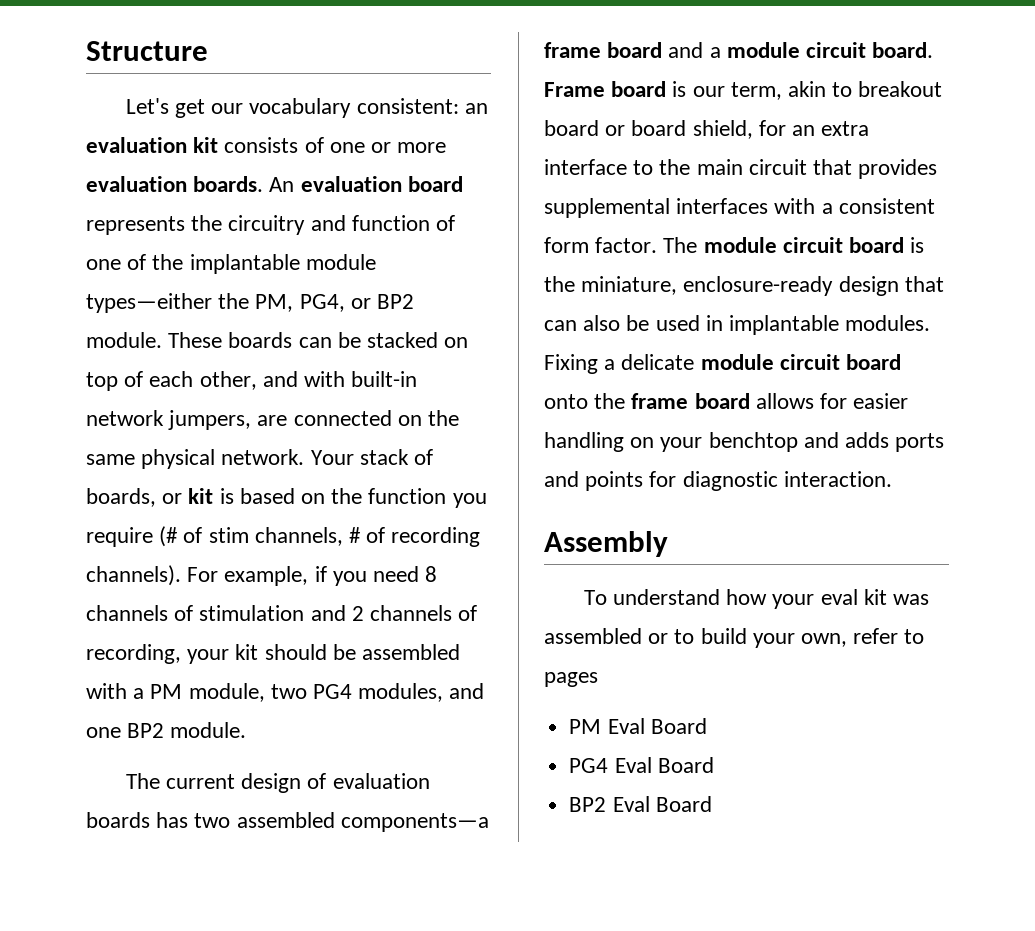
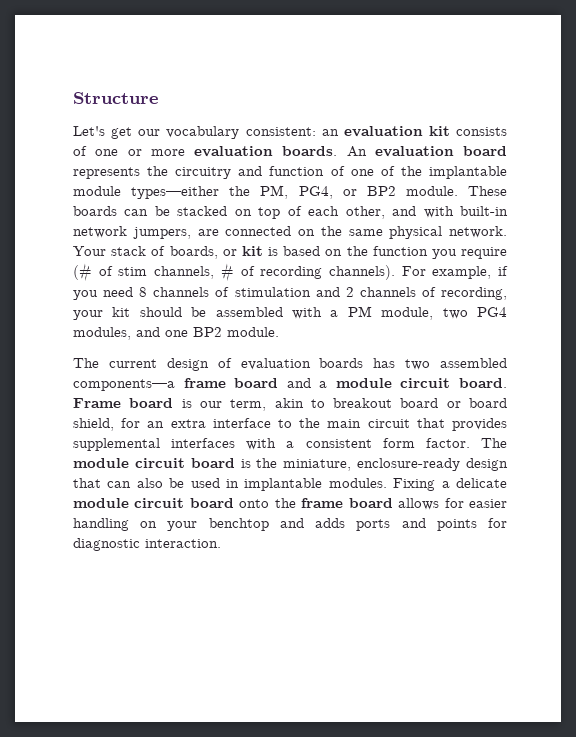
- Assembly
- To understand how your eval kit was assembled or to build your own, refer to pages
- PM Eval Board
- PG4 Eval Board
- BP2 Eval Board

